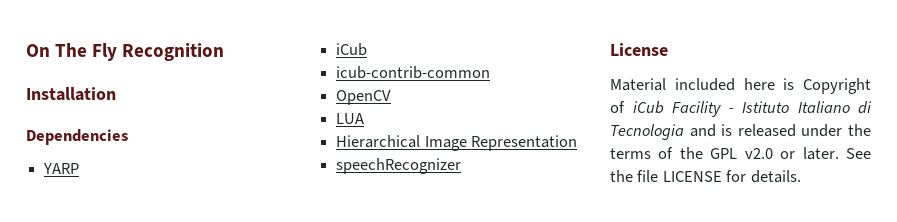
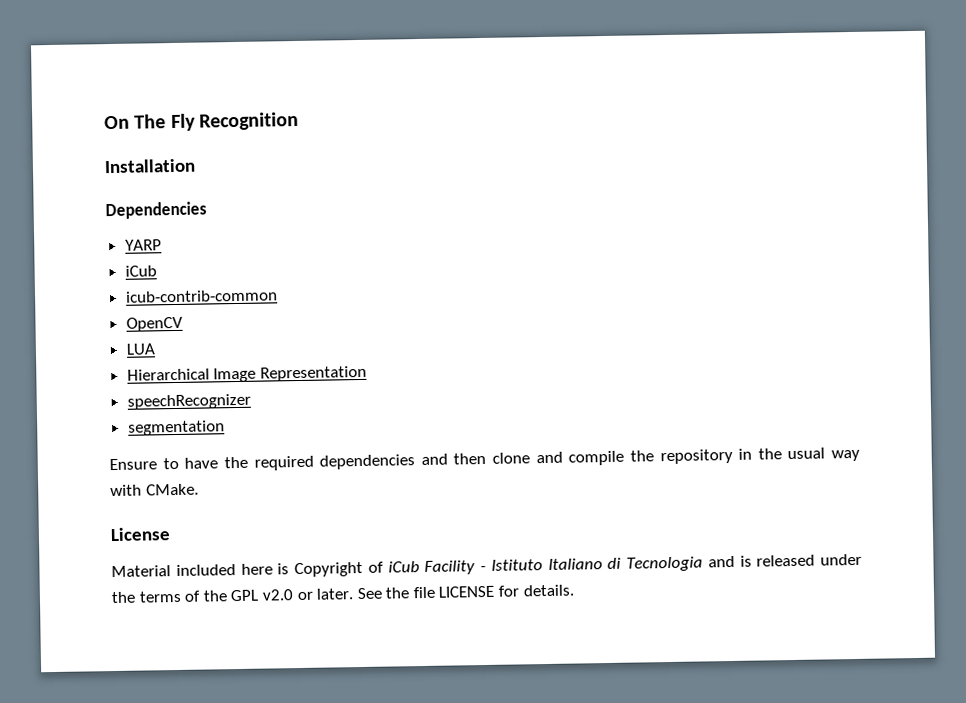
+ segmentation
+ Ensure to have the required dependencies and then clone and compile the repository in the usual way with CMake.

